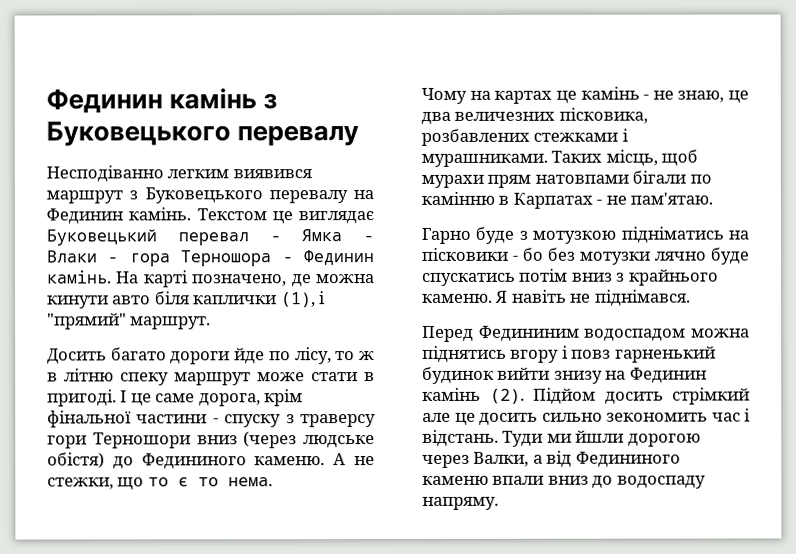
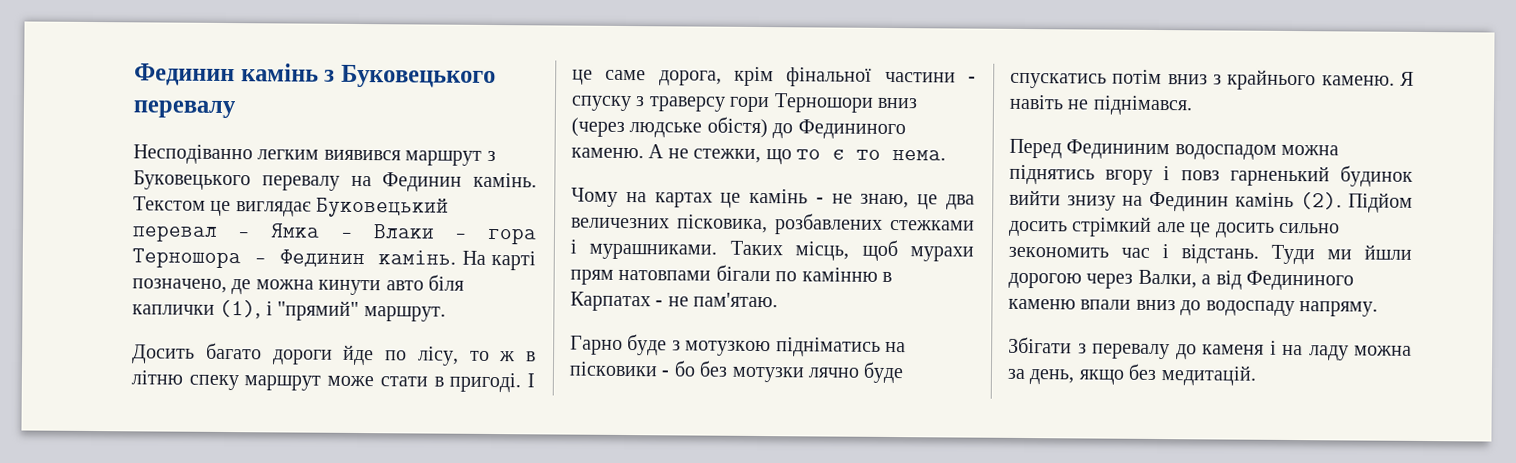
+ Збігати з перевалу до каменя і на ладу можна за день, якщо без медитацій.

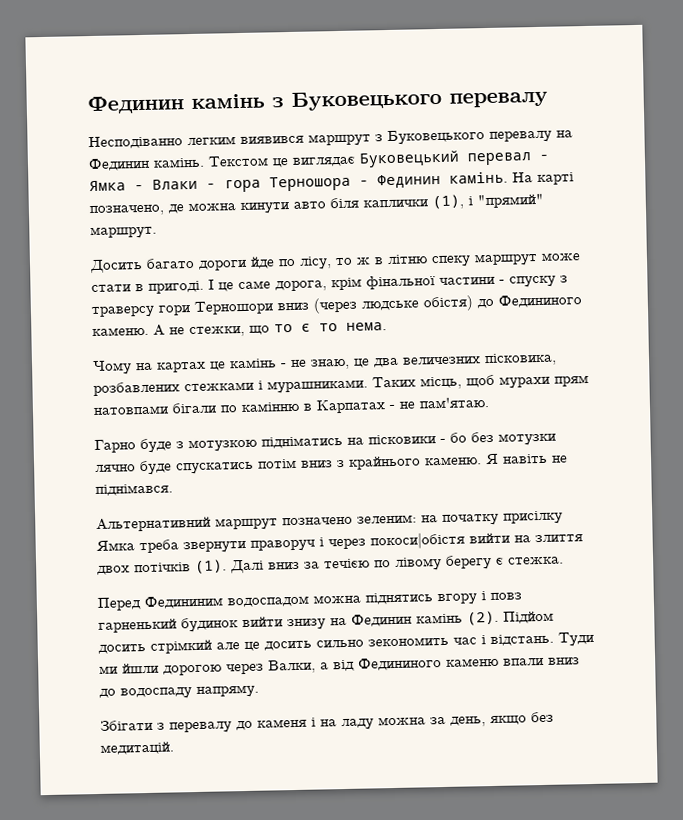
+ Альтернативний маршрут позначено зеленим: на початку присілку Ямка треба звернути праворуч і через покоси|обістя вийти на злиття двох потічків (1). Далі вниз за течією по лівому берегу є стежка.

